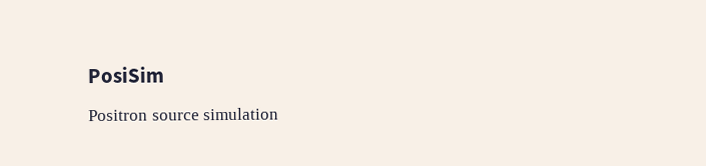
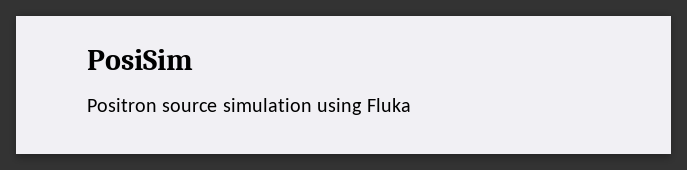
- Positron source simulation
+ Positron source simulation using Fluka

